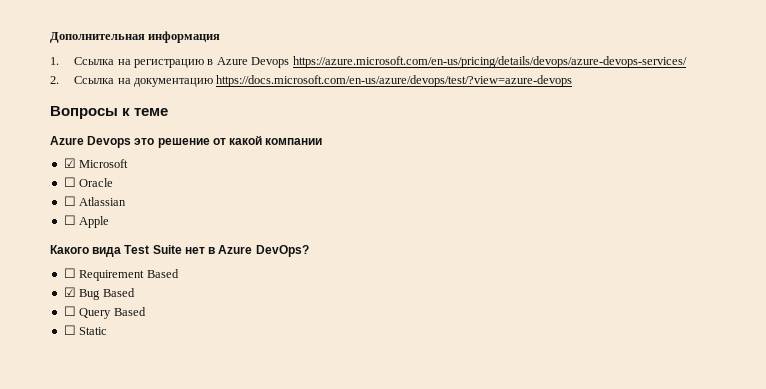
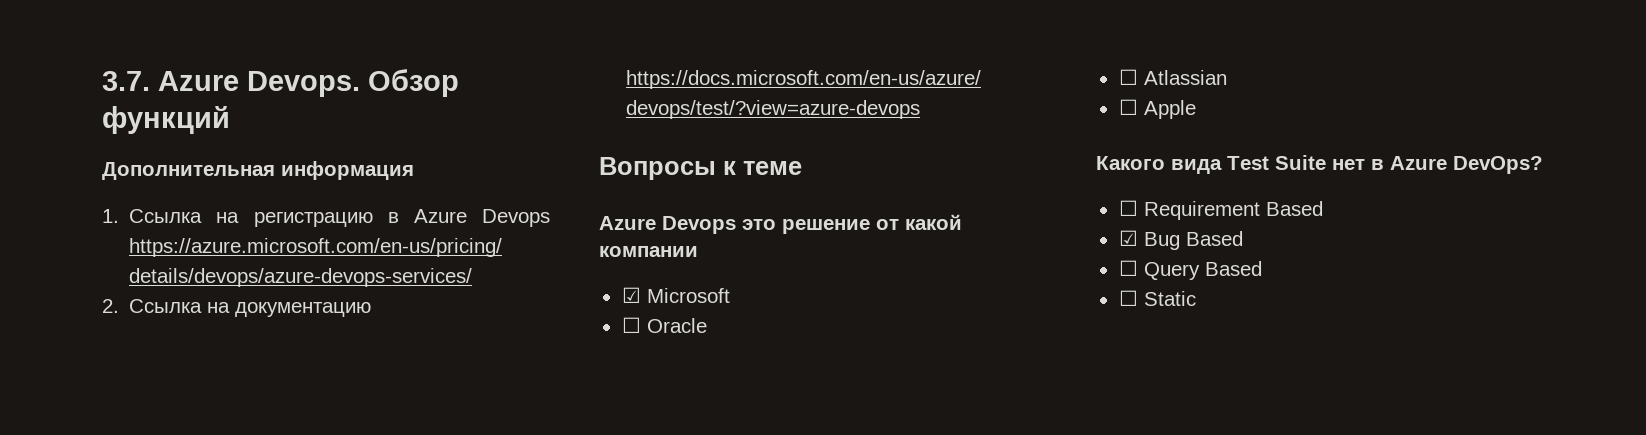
+ 3.7. Azure Devops. Обзор функций

